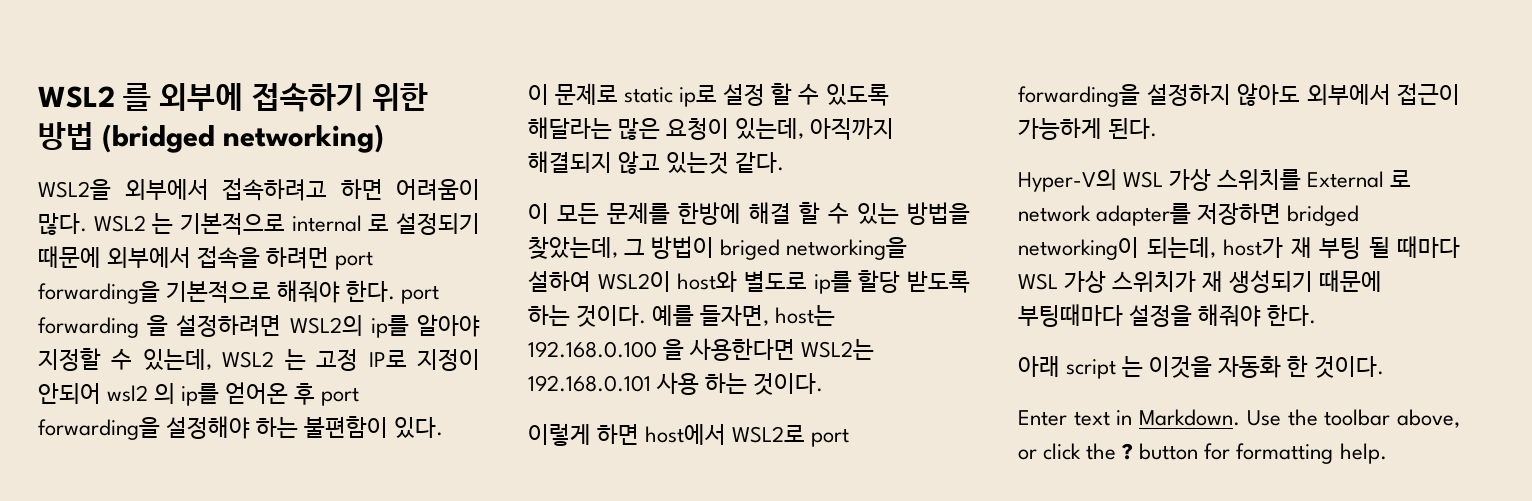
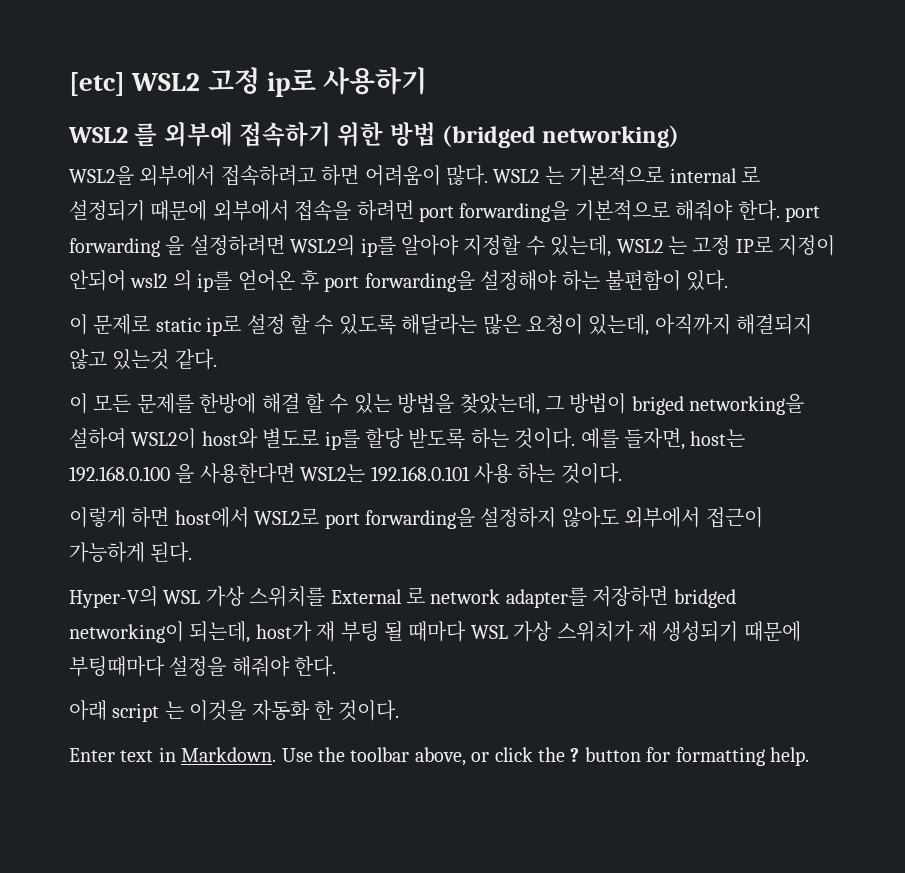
+ [etc] WSL2 고정 ip로 사용하기

